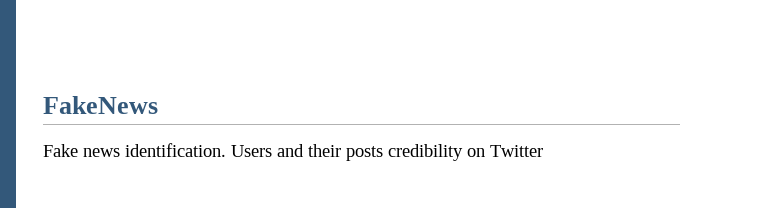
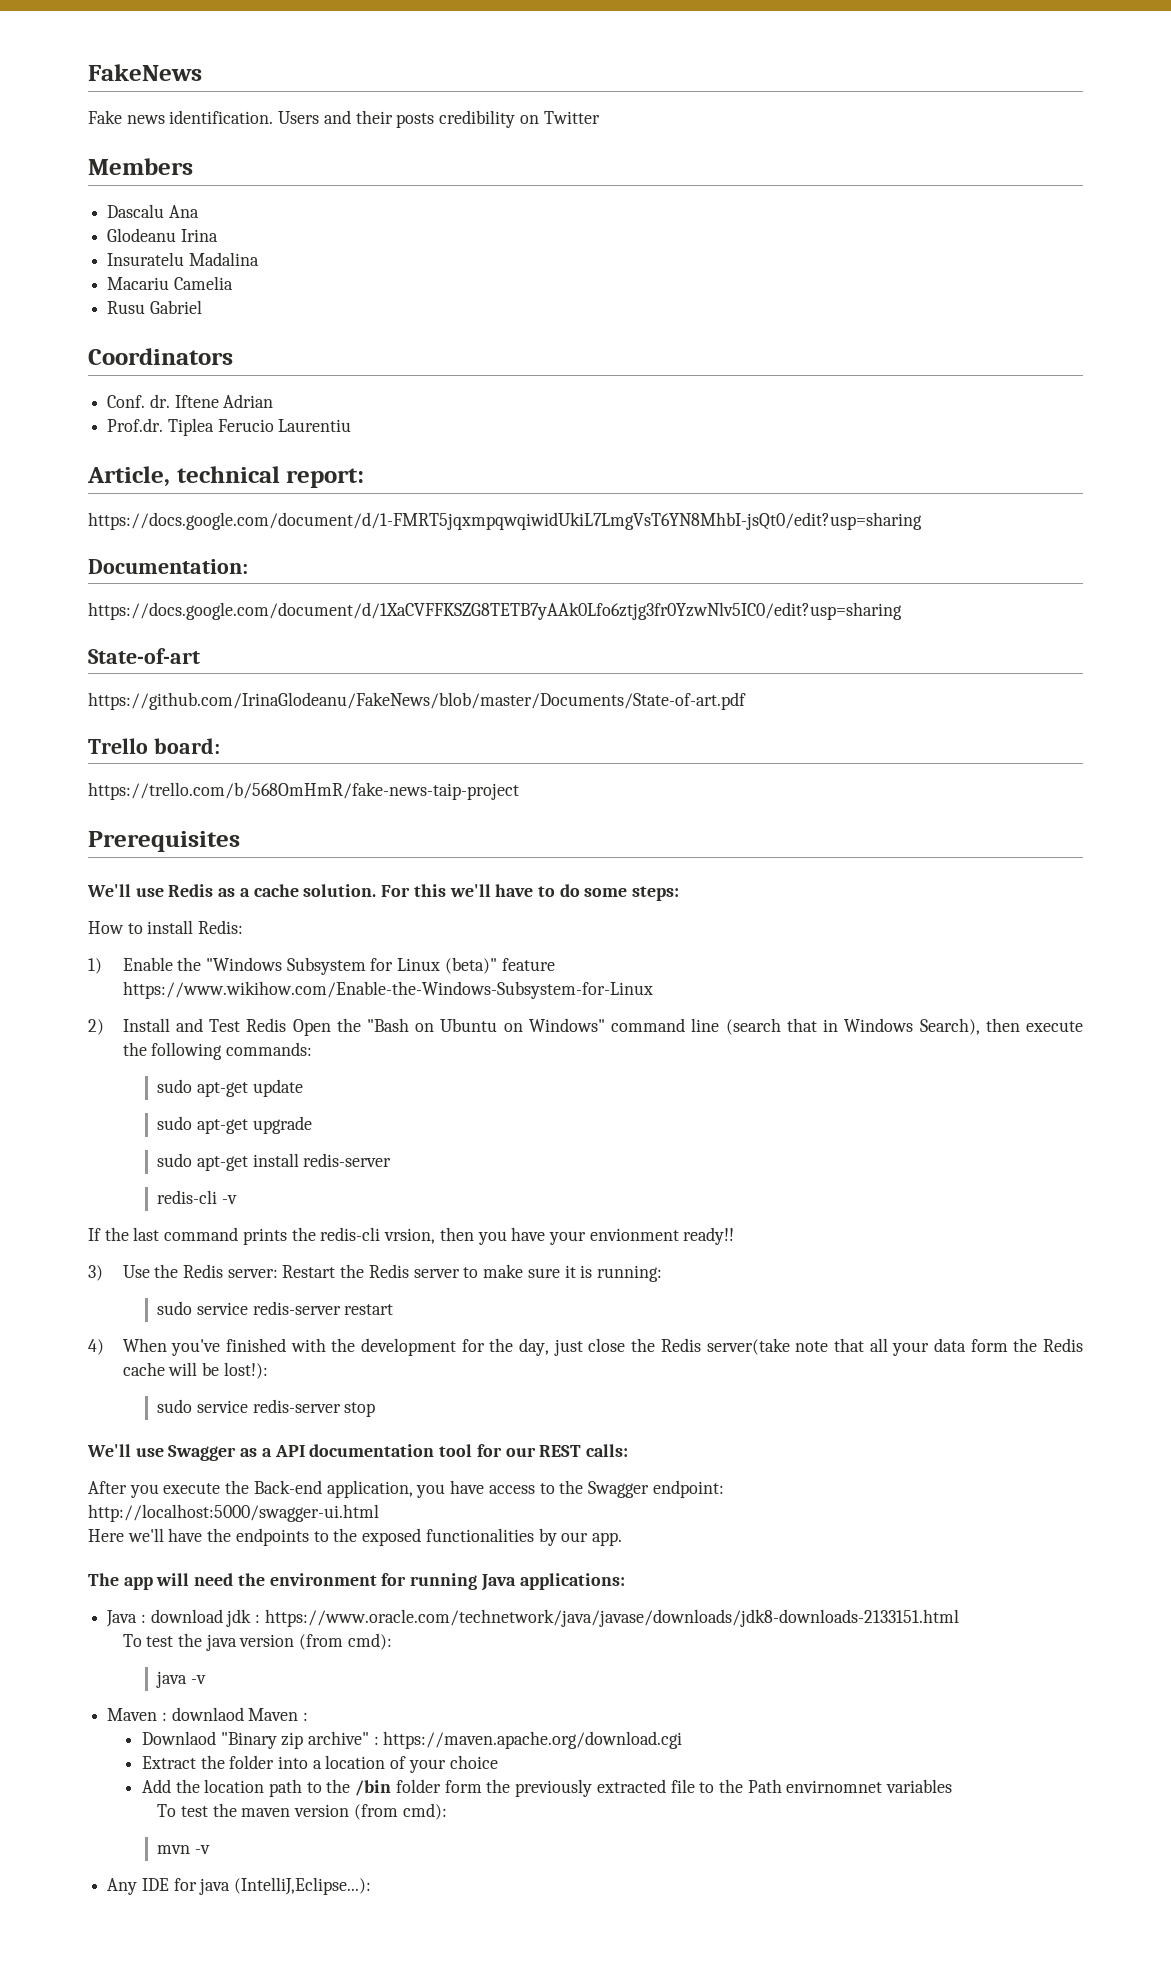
+ Members
+ Dascalu Ana
+ Glodeanu Irina
+ Insuratelu Madalina
+ Macariu Camelia
+ Rusu Gabriel
+ Coordinators
+ Conf. dr. Iftene Adrian
+ Prof.dr. Tiplea Ferucio Laurentiu
+ Article, technical report:
+ https://docs.google.com/document/d/1-FMRT5jqxmpqwqiwidUkiL7LmgVsT6YN8MhbI-jsQt0/edit?usp=sharing
+ Documentation:
+ https://docs.google.com/document/d/1XaCVFFKSZG8TETB7yAAk0Lfo6ztjg3fr0YzwNlv5IC0/edit?usp=sharing
+ State-of-art
+ https://github.com/IrinaGlodeanu/FakeNews/blob/master/Documents/State-of-art.pdf
+ Trello board:
+ https://trello.com/b/568OmHmR/fake-news-taip-project
+ Prerequisites
+ We'll use Redis as a cache solution. For this we'll have to do some steps:
+ How to install Redis:
+ 1) Enable the "Windows Subsystem for Linux (beta)" feature https://www.wikihow.com/Enable-the-Windows-Subsystem-for-Linux
+ 2) Install and Test Redis Open the "Bash on Ubuntu on Windows" command line (search that in Windows Search), then execute the following commands:
+ sudo apt-get update
+ sudo apt-get upgrade
+ sudo apt-get install redis-server
+ redis-cli -v
+ If the last command prints the redis-cli vrsion, then you have your envionment ready!!
+ 3) Use the Redis server: Restart the Redis server to make sure it is running:
+ sudo service redis-server restart
+ 4) When you've finished with the development for the day, just close the Redis server(take note that all your data form the Redis cache will be lost!):
+ sudo service redis-server stop
+ We'll use Swagger as a API documentation tool for our REST calls:
+ After you execute the Back-end application, you have access to the Swagger endpoint:
+ http://localhost:5000/swagger-ui.html
+ Here we'll have the endpoints to the exposed functionalities by our app.
+ The app will need the environment for running Java applications:
+ Java : download jdk : https://www.oracle.com/technetwork/java/javase/downloads/jdk8-downloads-2133151.html
+ To test the java version (from cmd):
+ java -v
+ Maven : downlaod Maven :
+ Downlaod "Binary zip archive" : https://maven.apache.org/download.cgi
+ Extract the folder into a location of your choice
+ Add the location path to the /bin folder form the previously extracted file to the Path envirnomnet variables
+ To test the maven version (from cmd):
+ mvn -v
+ Any IDE for java (IntelliJ,Eclipse...):

